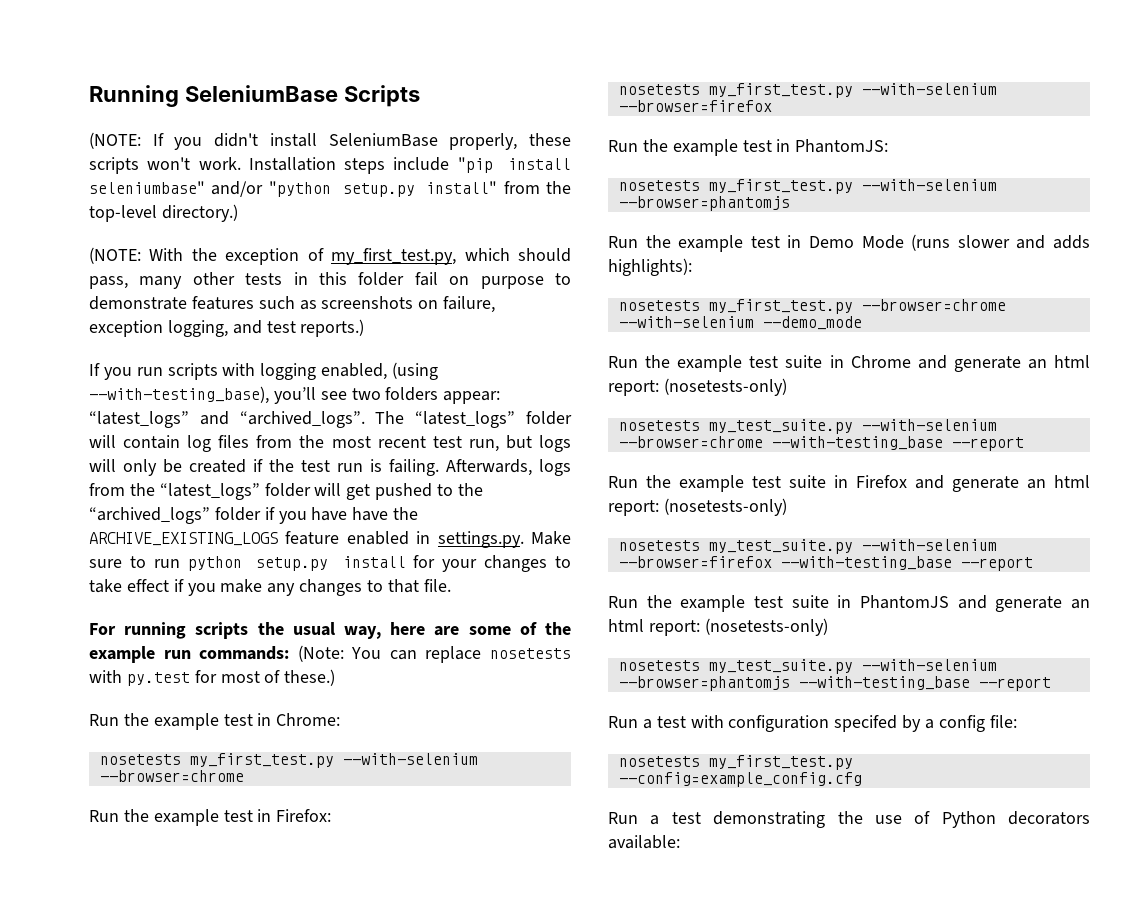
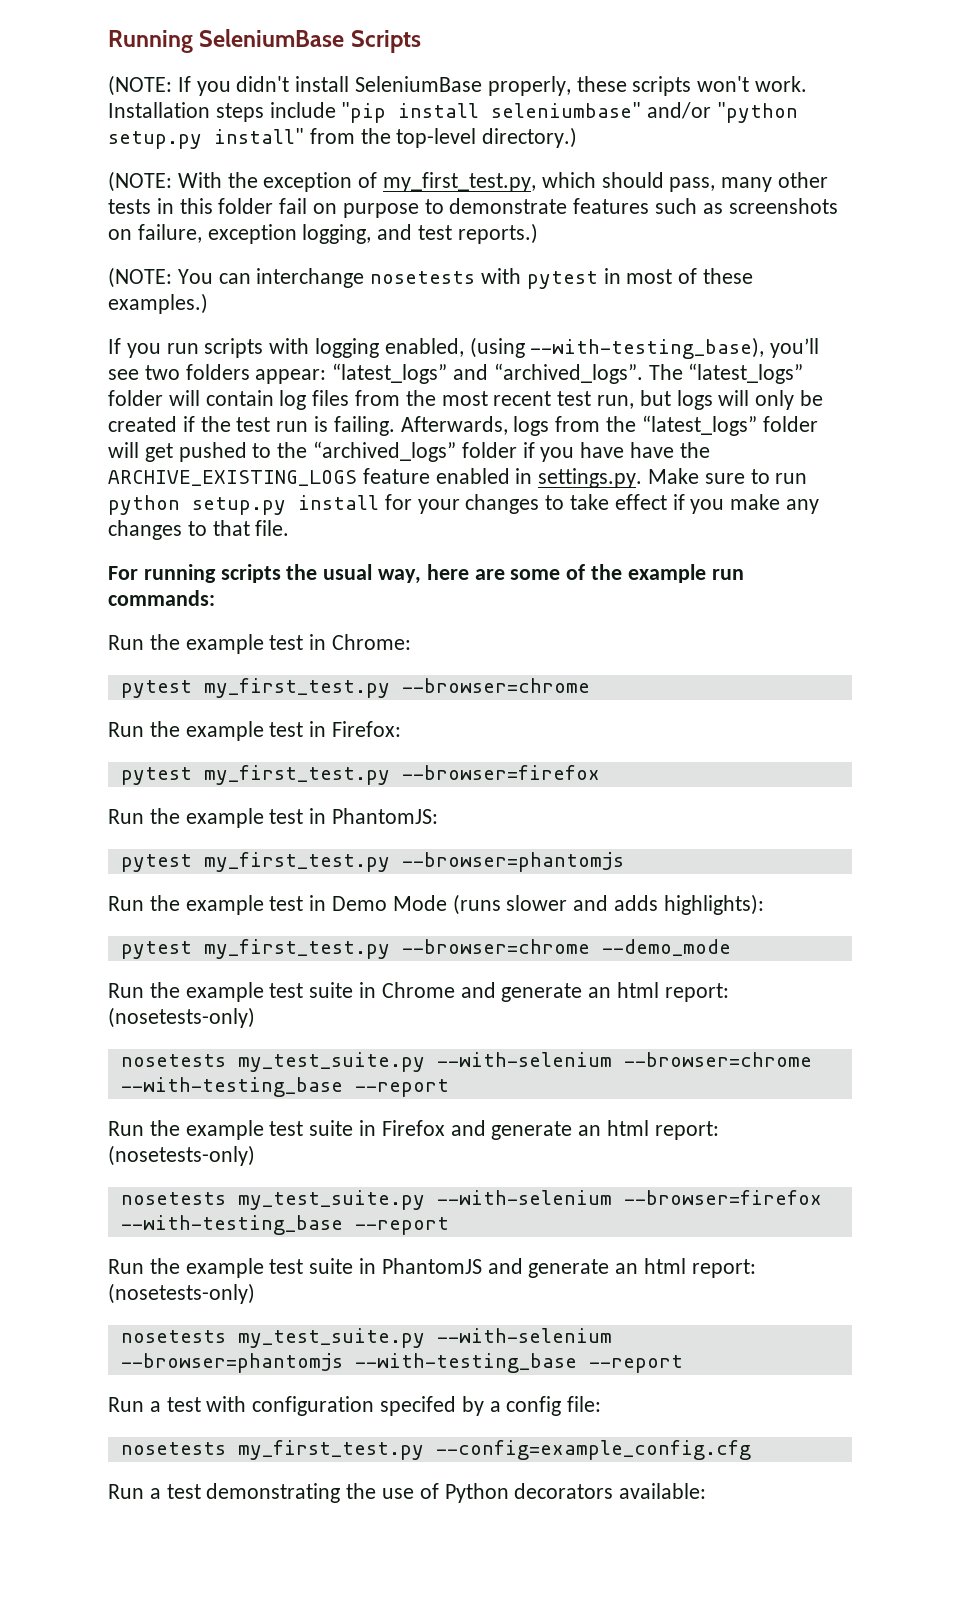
+ (NOTE: You can interchange nosetests with pytest in most of these examples.)
- For running scripts the usual way, here are some of the example run commands: (Note: You can replace nosetests with py.test for most of these.)
+ For running scripts the usual way, here are some of the example run commands:
  Run the example test in Chrome:
- nosetests my_first_test.py --with-selenium --browser=chrome
+ pytest my_first_test.py --browser=chrome
- nosetests my_first_test.py --with-selenium --browser=firefox
+ pytest my_first_test.py --browser=firefox
- nosetests my_first_test.py --with-selenium --browser=phantomjs
+ pytest my_first_test.py --browser=phantomjs
- nosetests my_first_test.py --browser=chrome --with-selenium --demo_mode
+ pytest my_first_test.py --browser=chrome --demo_mode

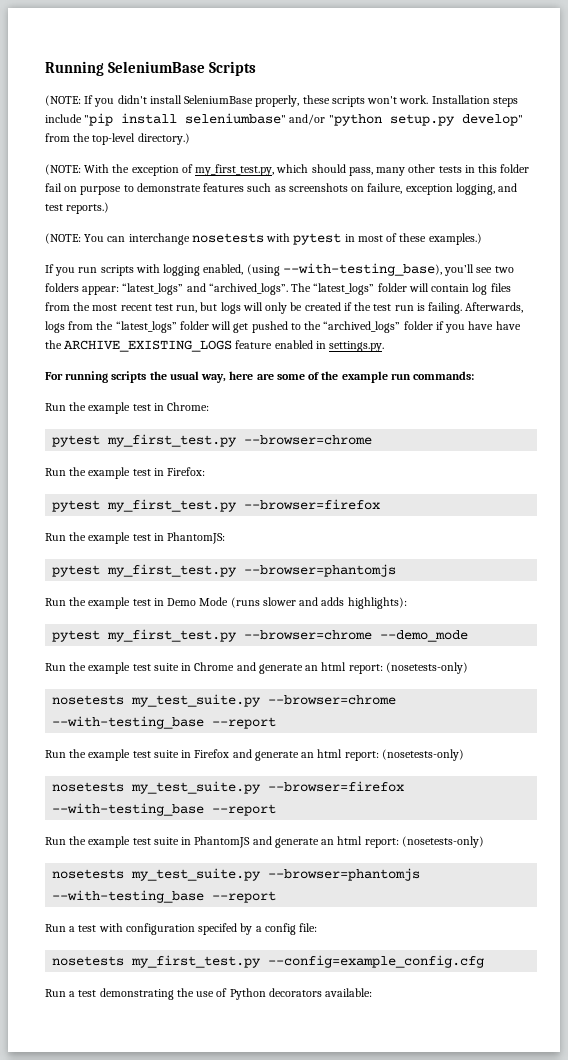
- Installation steps include "pip install seleniumbase" and/or "python setup.py install" from the top-level directory.)
+ Installation steps include "pip install seleniumbase" and/or "python setup.py develop" from the top-level directory.)
- Afterwards, logs from the “latest_logs” folder will get pushed to the “archived_logs” folder if you have have the ARCHIVE_EXISTING_LOGS feature enabled in settings.py. Make sure to run python setup.py install for your changes to take effect if you make any changes to that file.
+ Afterwards, logs from the “latest_logs” folder will get pushed to the “archived_logs” folder if you have have the ARCHIVE_EXISTING_LOGS feature enabled in settings.py.
- nosetests my_test_suite.py --with-selenium --browser=chrome --with-testing_base --report
+ nosetests my_test_suite.py --browser=chrome --with-testing_base --report
- nosetests my_test_suite.py --with-selenium --browser=firefox --with-testing_base --report
+ nosetests my_test_suite.py --browser=firefox --with-testing_base --report
- nosetests my_test_suite.py --with-selenium --browser=phantomjs --with-testing_base --report
+ nosetests my_test_suite.py --browser=phantomjs --with-testing_base --report

